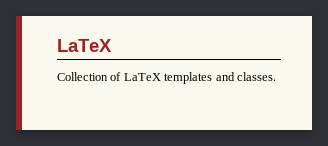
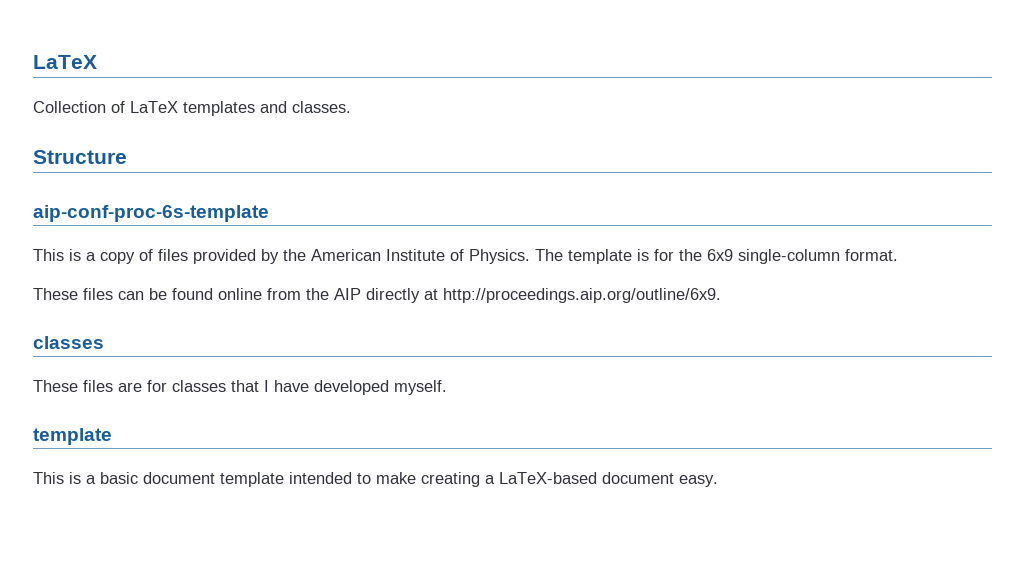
+ Structure
+ aip-conf-proc-6s-template
+ This is a copy of files provided by the American Institute of Physics. The template is for the 6x9 single-column format.
+ These files can be found online from the AIP directly at http://proceedings.aip.org/outline/6x9.
+ classes
+ These files are for classes that I have developed myself.
+ template
+ This is a basic document template intended to make creating a LaTeX-based document easy.

